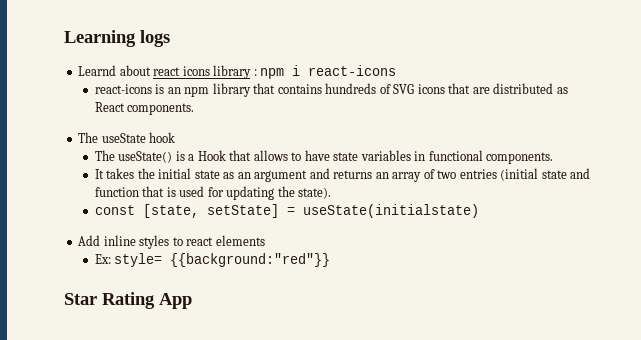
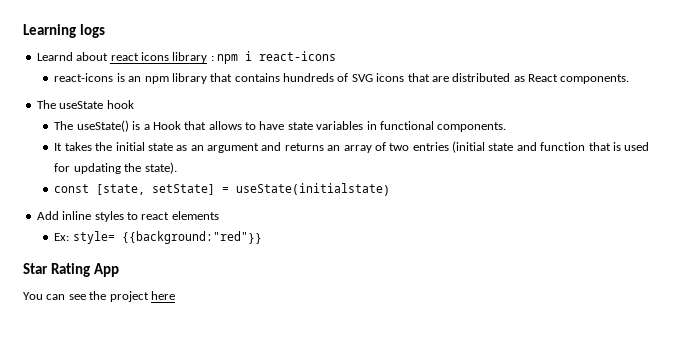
+ You can see the project here

